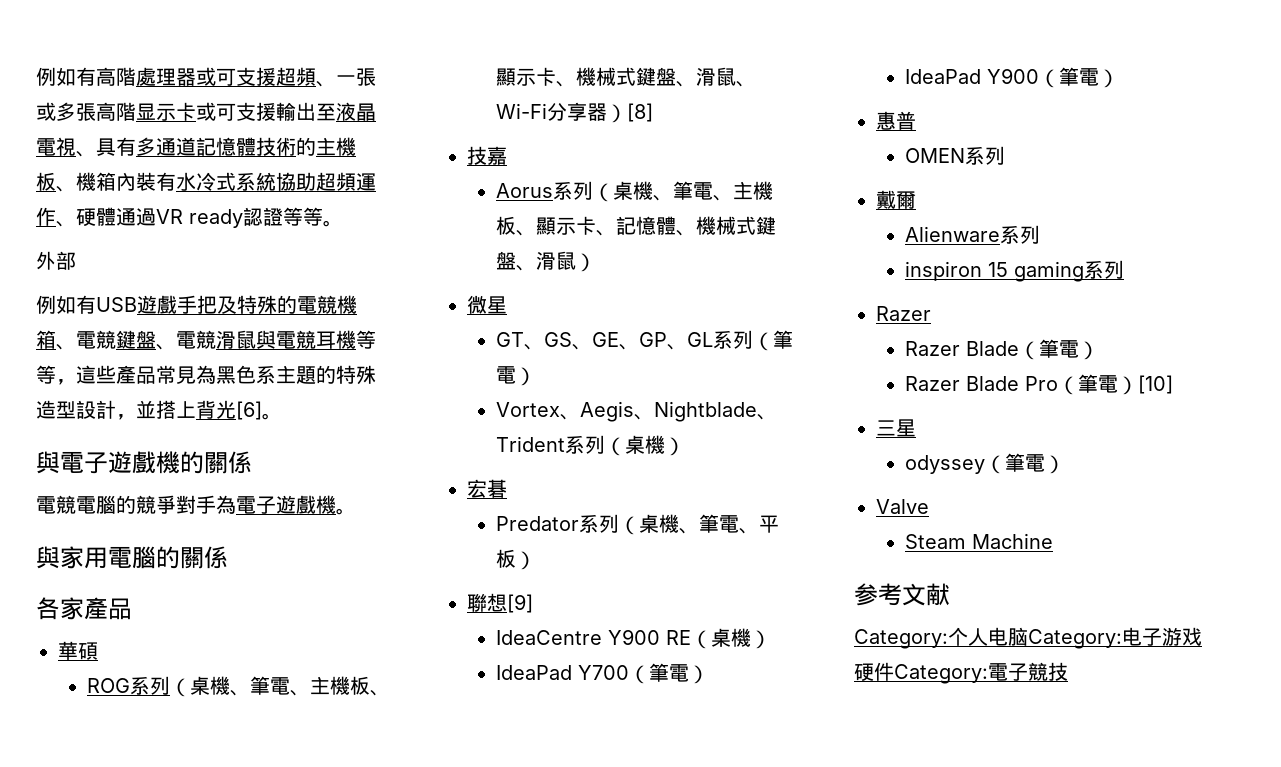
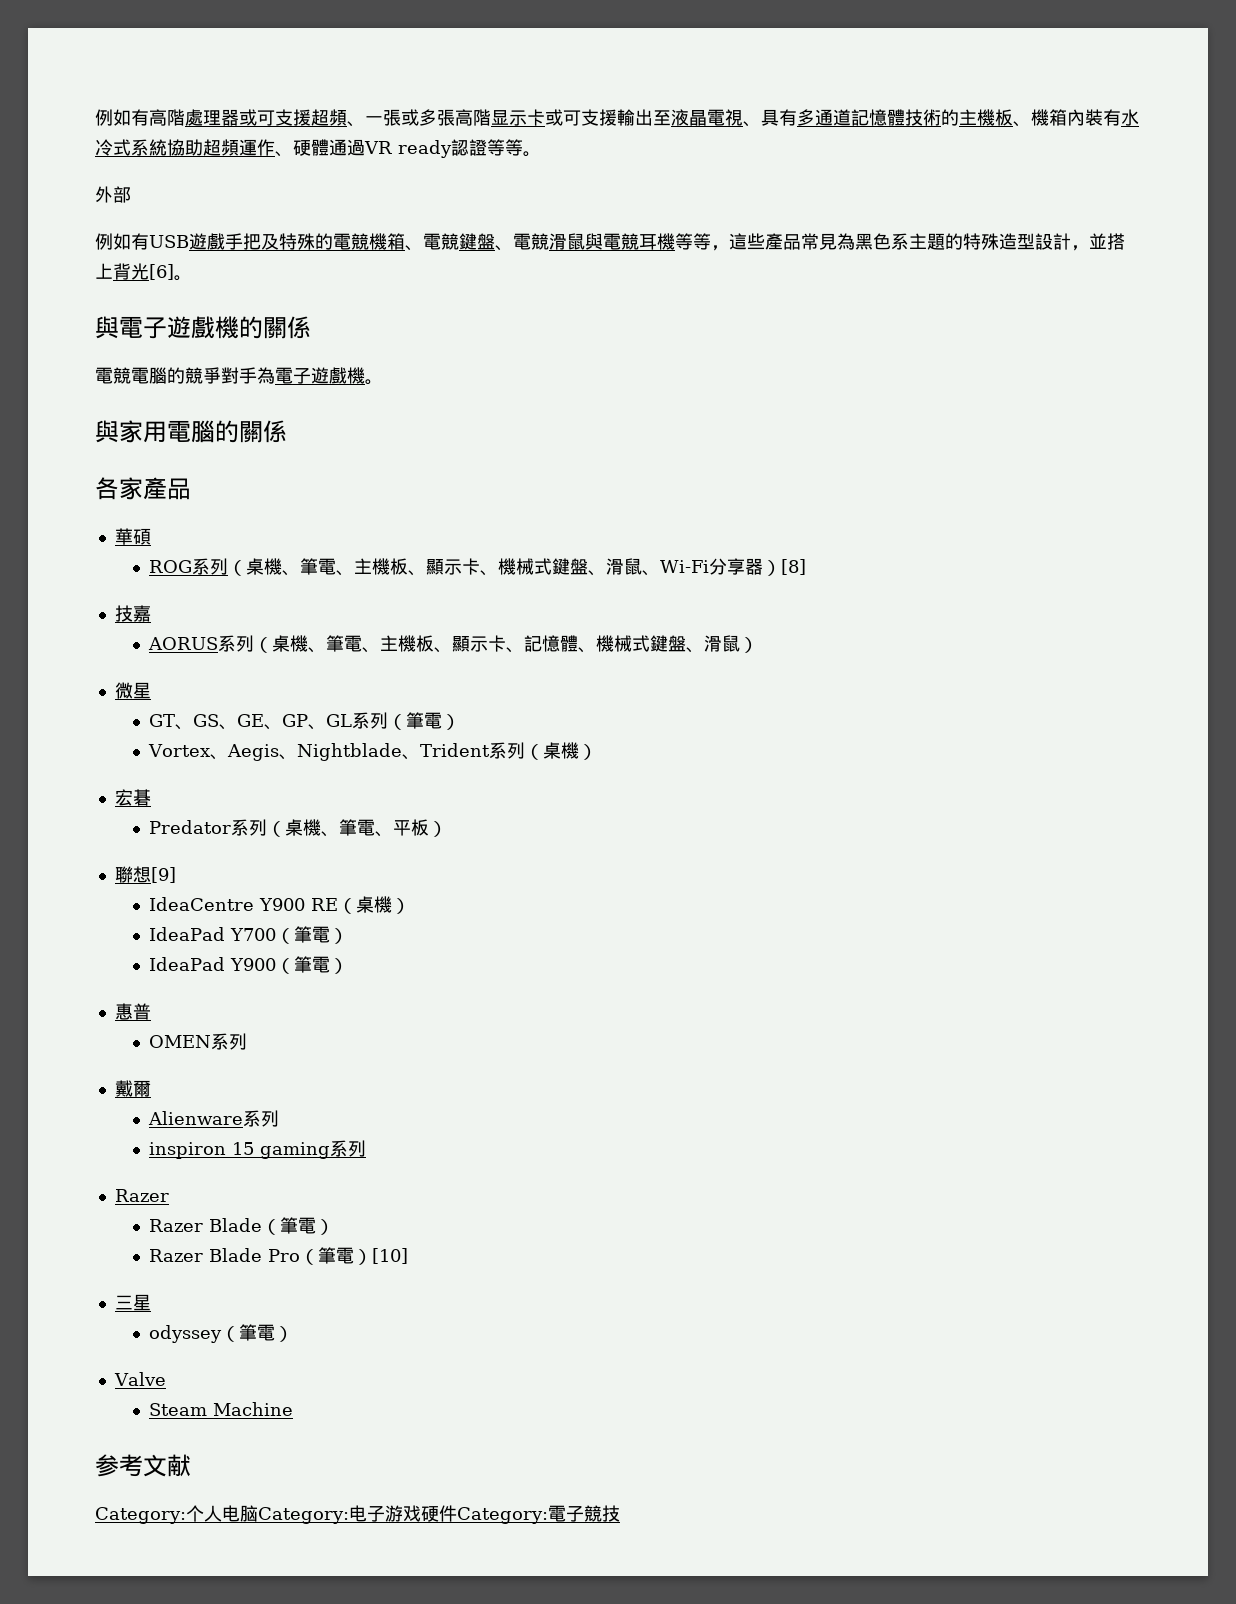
- Aorus系列（桌機、筆電、主機板、顯示卡、記憶體、機械式鍵盤、滑鼠）
+ AORUS系列（桌機、筆電、主機板、顯示卡、記憶體、機械式鍵盤、滑鼠）

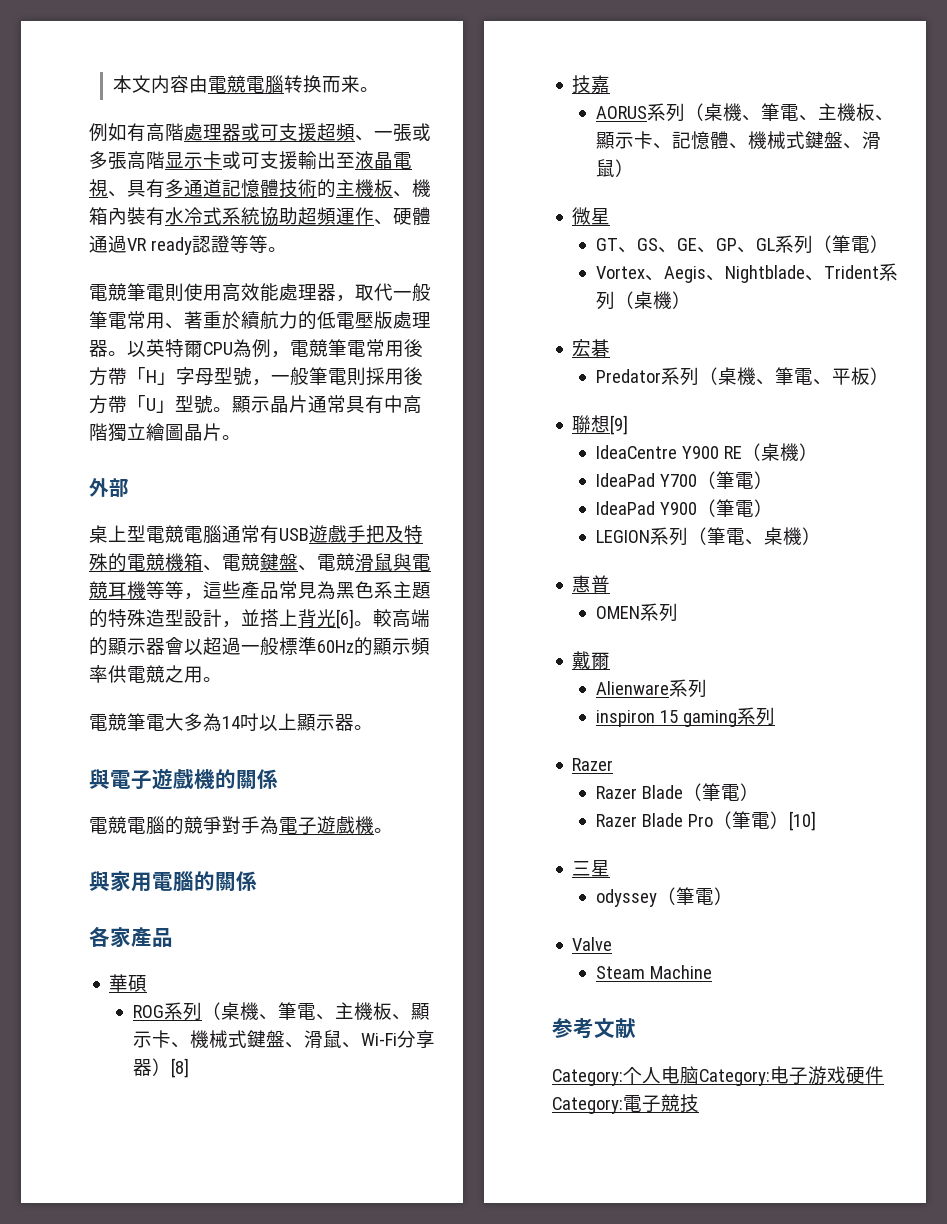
+ 本文内容由電競電腦转换而来。
+ 電競筆電則使用高效能處理器，取代一般筆電常用、著重於續航力的低電壓版處理器。以英特爾CPU為例，電競筆電常用後方帶「H」字母型號，一般筆電則採用後方帶「U」型號。顯示晶片通常具有中高階獨立繪圖晶片。
  外部
- 例如有USB遊戲手把及特殊的電競機箱、電競鍵盤、電競滑鼠與電競耳機等等，這些產品常見為黑色系主題的特殊造型設計，並搭上背光[6]。
+ 桌上型電競電腦通常有USB遊戲手把及特殊的電競機箱、電競鍵盤、電競滑鼠與電競耳機等等，這些產品常見為黑色系主題的特殊造型設計，並搭上背光[6]。較高端的顯示器會以超過一般標準60Hz的顯示頻率供電競之用。
+ 電競筆電大多為14吋以上顯示器。
+ LEGION系列（筆電、桌機）

